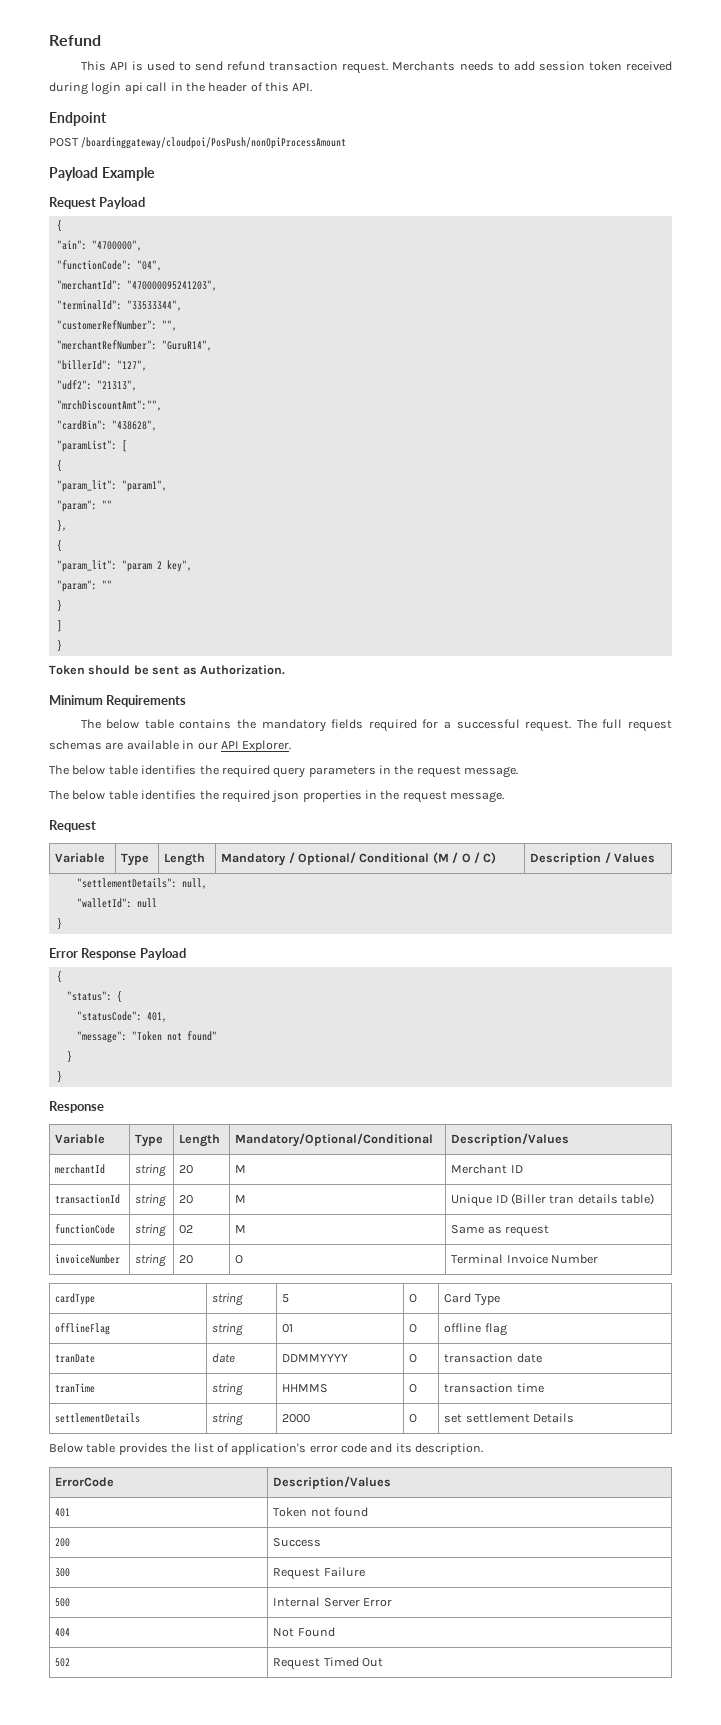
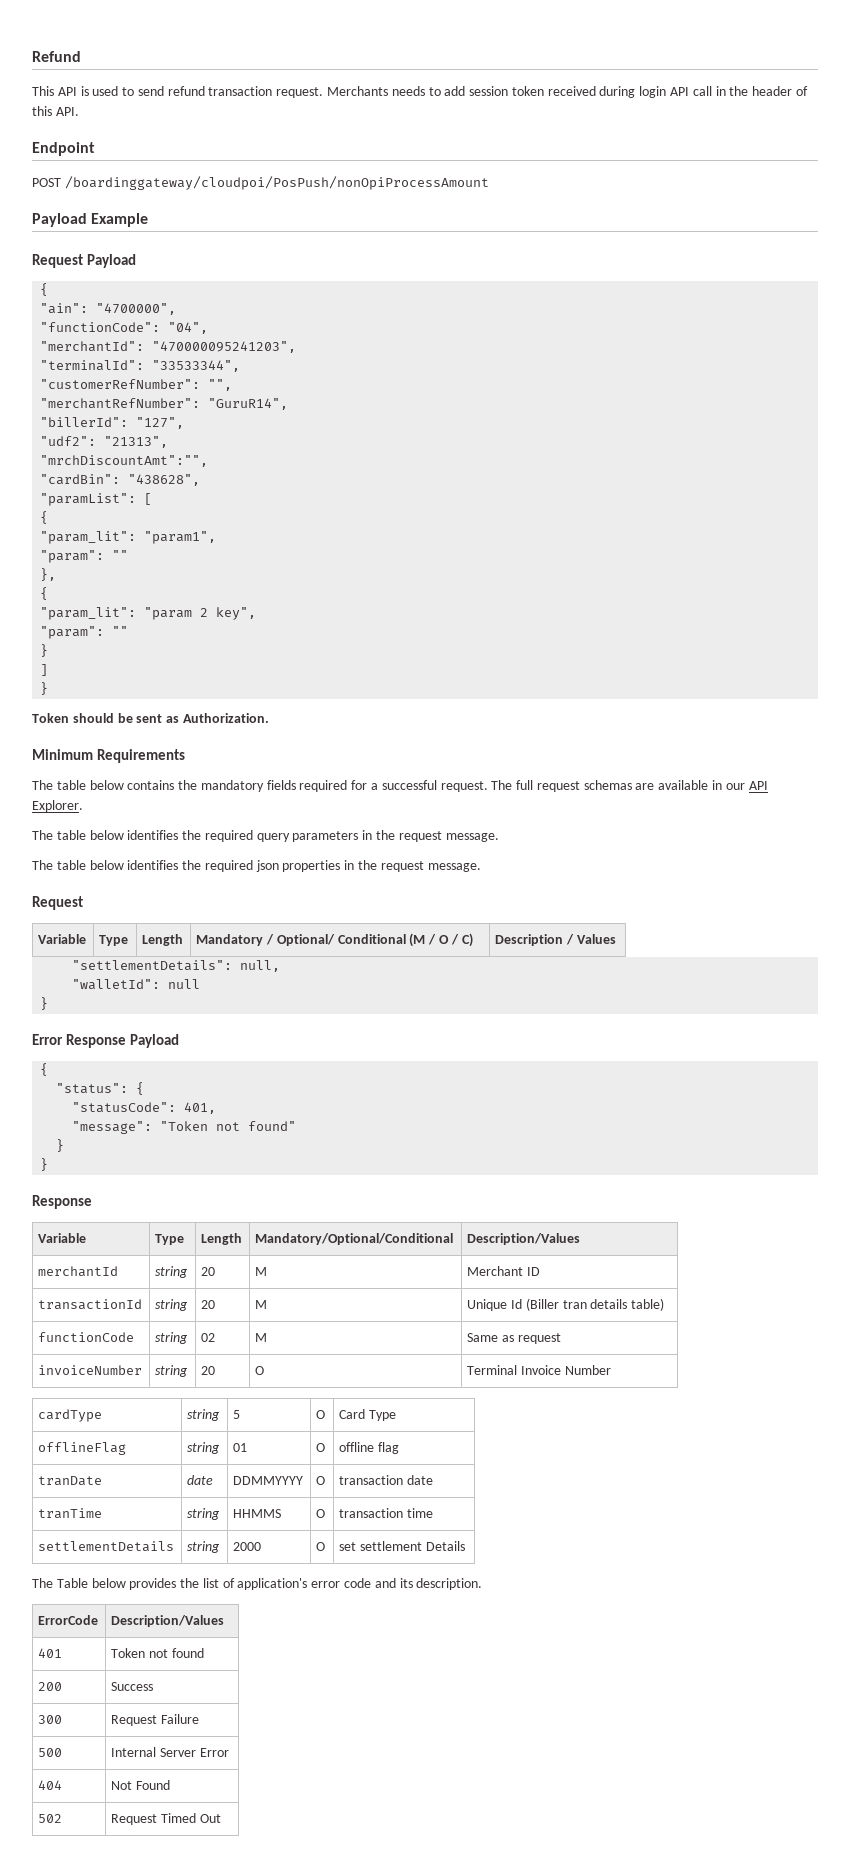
- Merchants needs to add session token received during login api call in the header of this API.
+ Merchants needs to add session token received during login API call in the header of this API.
- The below table contains the mandatory fields required for a successful request.
+ The table below contains the mandatory fields required for a successful request.
- The below table identifies the required query parameters in the request message.
+ The table below identifies the required query parameters in the request message.
- The below table identifies the required json properties in the request message.
+ The table below identifies the required json properties in the request message.
- transactionId | string | 20 | M | Unique ID (Biller tran details table)
+ transactionId | string | 20 | M | Unique Id (Biller tran details table)
- Below table provides the list of application's error code and its description.
+ The Table below provides the list of application's error code and its description.

